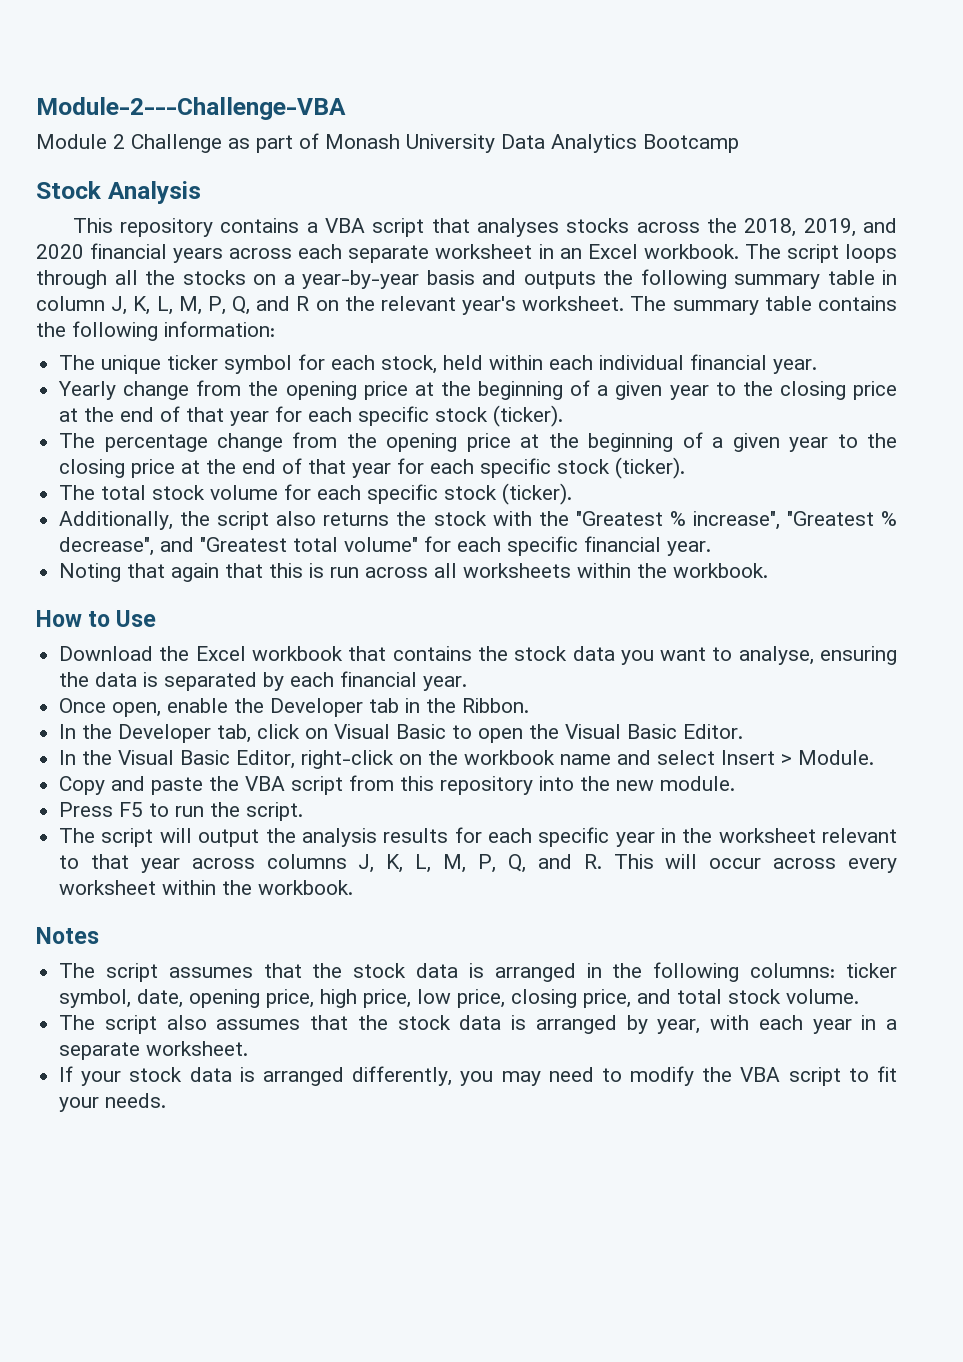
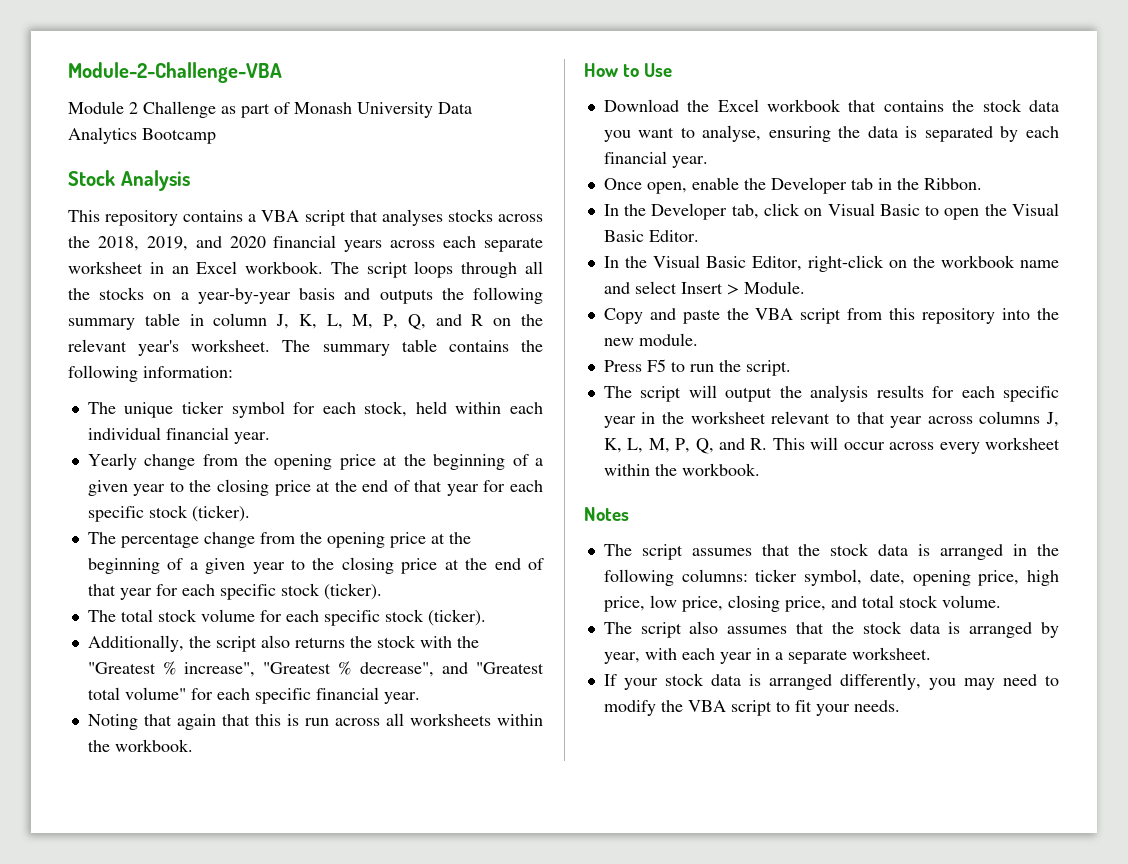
- Module-2---Challenge-VBA
+ Module-2-Challenge-VBA

